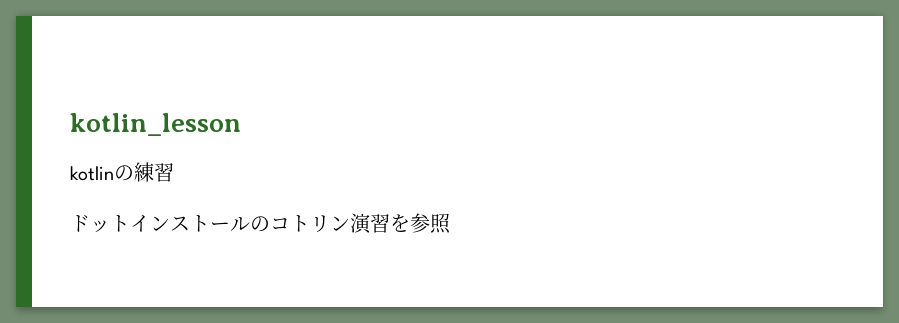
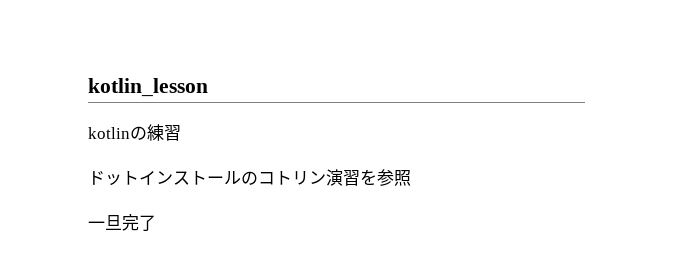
+ 一旦完了

